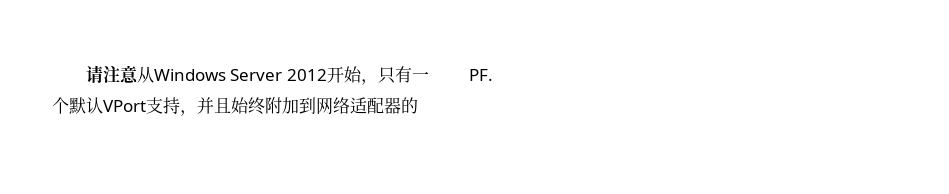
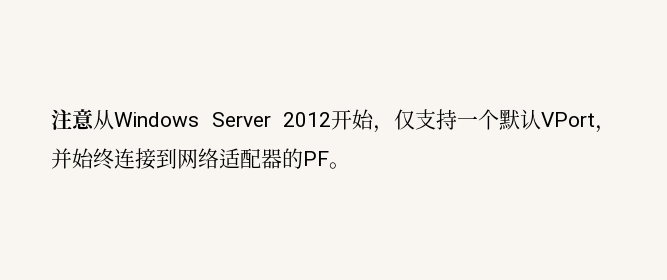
- 请注意从Windows Server 2012开始，只有一个默认VPort支持，并且始终附加到网络适配器的PF.
+ 注意从Windows Server 2012开始，仅支持一个默认VPort，并始终连接到网络适配器的PF。

